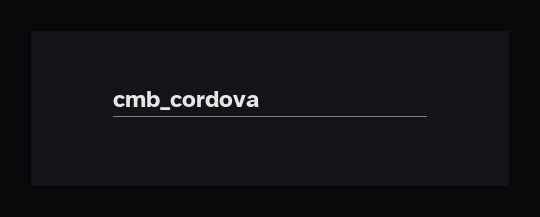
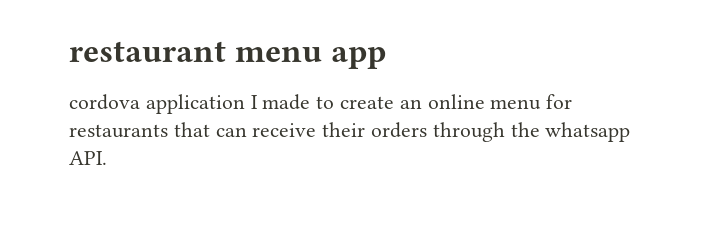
- cmb_cordova
+ restaurant menu app
+ cordova application I made to create an online menu for restaurants that can receive their orders through the whatsapp API.

